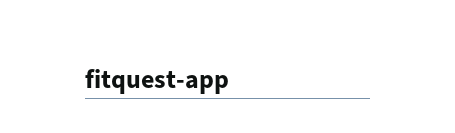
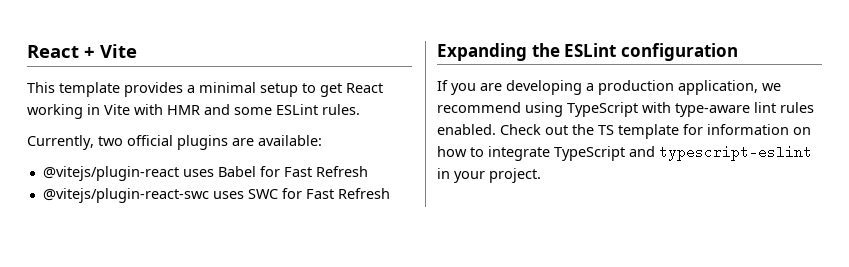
- fitquest-app
+ React + Vite
+ This template provides a minimal setup to get React working in Vite with HMR and some ESLint rules.
+ Currently, two official plugins are available:
+ @vitejs/plugin-react uses Babel for Fast Refresh
+ @vitejs/plugin-react-swc uses SWC for Fast Refresh
+ Expanding the ESLint configuration
+ If you are developing a production application, we recommend using TypeScript with type-aware lint rules enabled. Check out the TS template for information on how to integrate TypeScript and typescript-eslint in your project.

